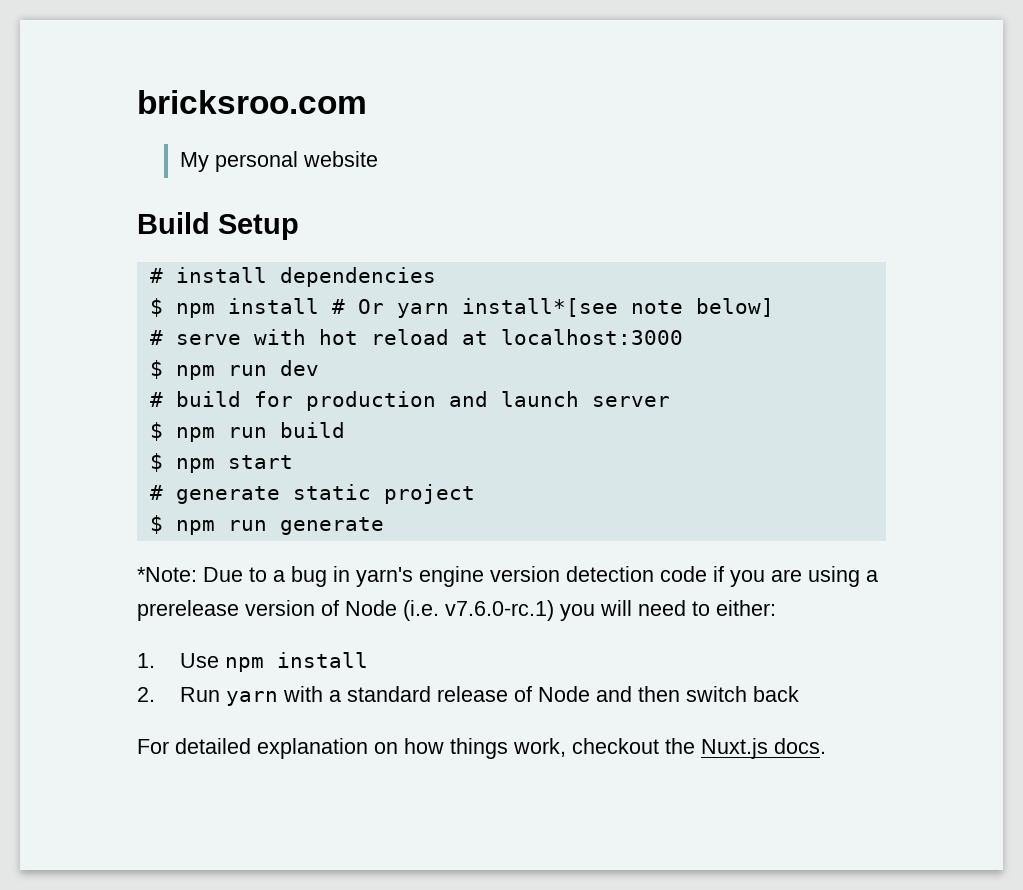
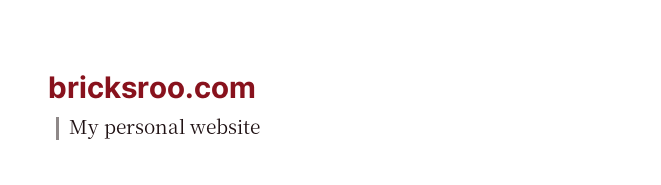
- Build Setup
- # install dependencies
- $ npm install # Or yarn install*[see note below]
- # serve with hot reload at localhost:3000
- $ npm run dev
- # build for production and launch server
- $ npm run build
- $ npm start
- # generate static project
- $ npm run generate
- *Note: Due to a bug in yarn's engine version detection code if you are using a prerelease version of Node (i.e. v7.6.0-rc.1) you will need to either:
- 1. Use npm install
- 2. Run yarn with a standard release of Node and then switch back
- For detailed explanation on how things work, checkout the Nuxt.js docs.

